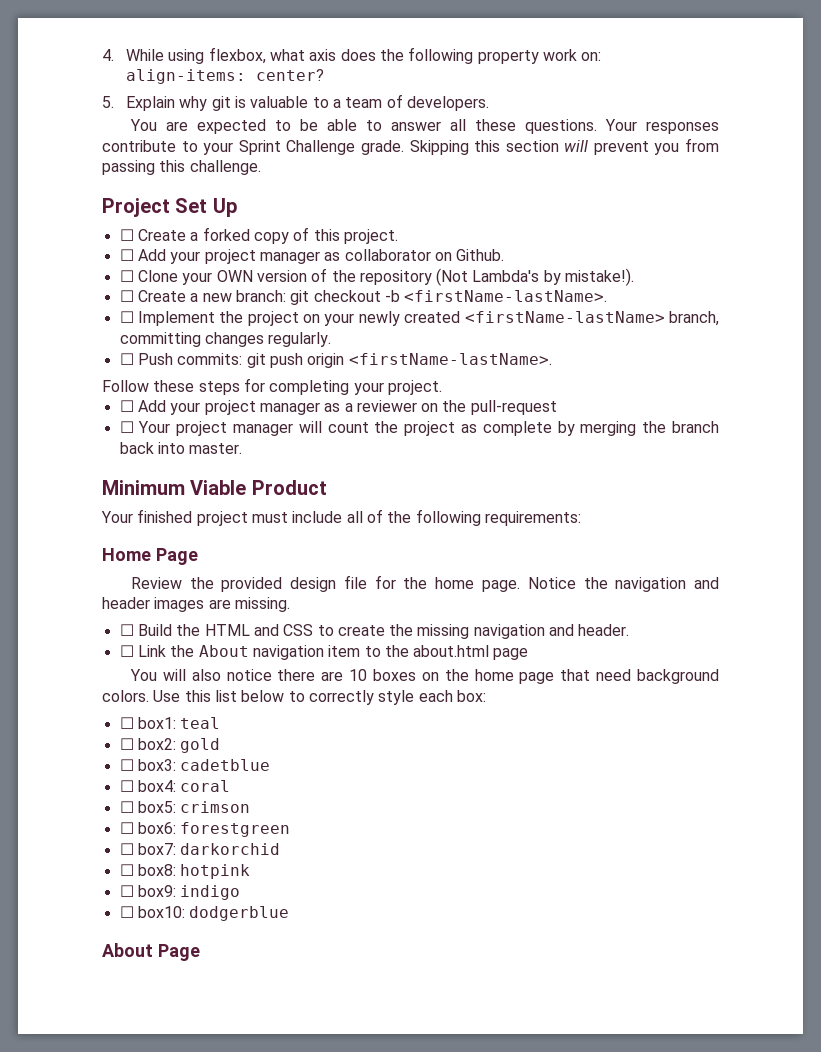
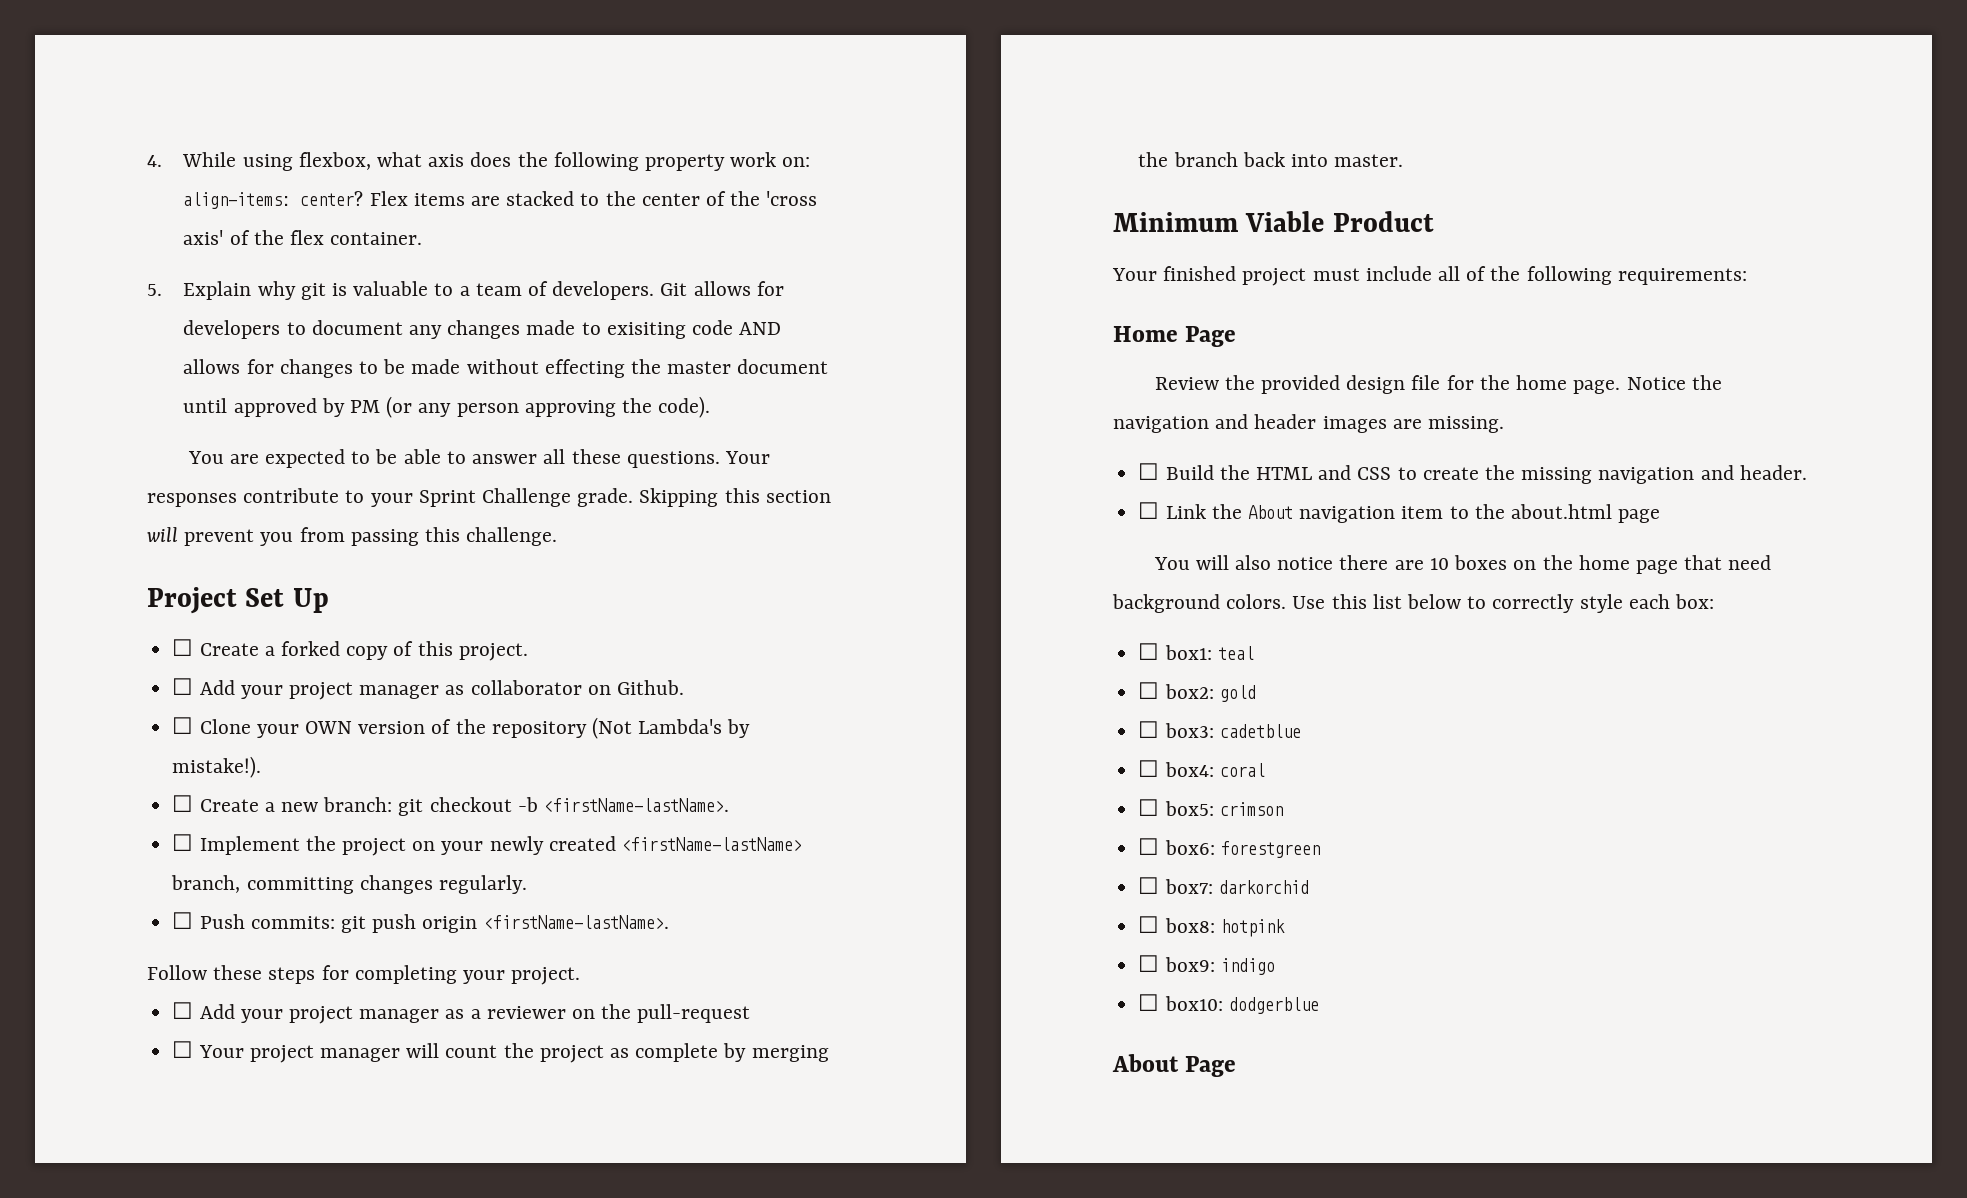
+ Flex items are stacked to the center of the 'cross axis' of the flex container.
+ Git allows for developers to document any changes made to exisiting code AND allows for changes to be made without effecting the master document until approved by PM (or any person approving the code).

